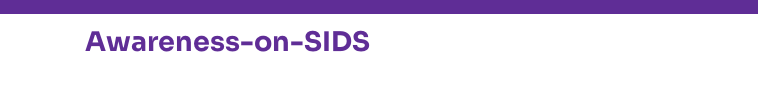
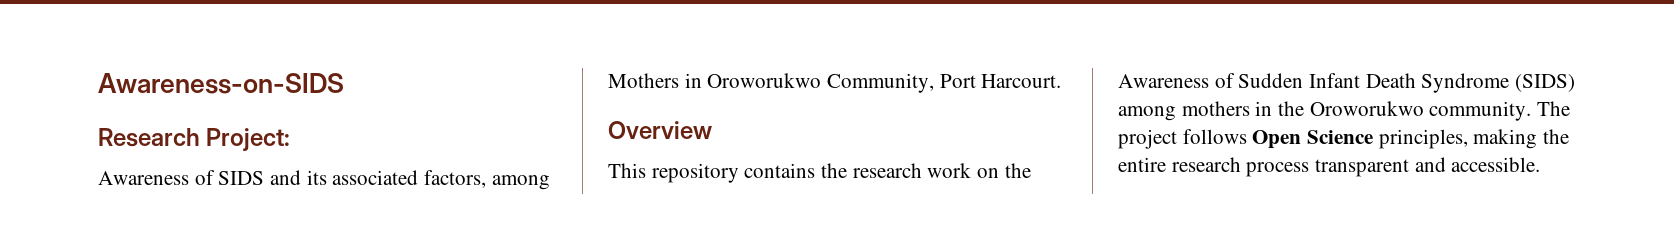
+ Research Project:
+ Awareness of SIDS and its associated factors, among Mothers in Oroworukwo Community, Port Harcourt.
+ Overview
+ This repository contains the research work on the Awareness of Sudden Infant Death Syndrome (SIDS) among mothers in the Oroworukwo community. The project follows Open Science principles, making the entire research process transparent and accessible.

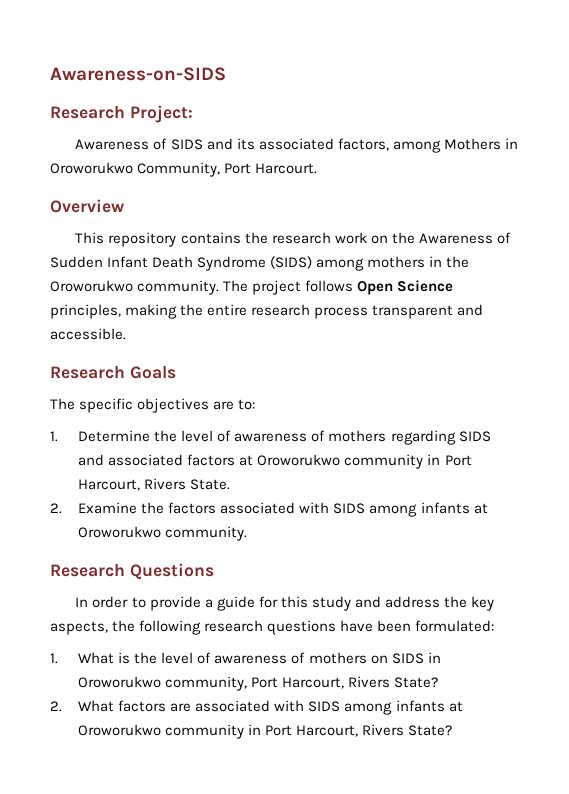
+ Research Goals
+ The specific objectives are to:
+ 1. Determine the level of awareness of mothers regarding SIDS and associated factors at Oroworukwo community in Port Harcourt, Rivers State.
+ 2. Examine the factors associated with SIDS among infants at Oroworukwo community.
+ Research Questions
+ In order to provide a guide for this study and address the key aspects, the following research questions have been formulated:
+ 1. What is the level of awareness of mothers on SIDS in Oroworukwo community, Port Harcourt, Rivers State?
+ 2. What factors are associated with SIDS among infants at Oroworukwo community in Port Harcourt, Rivers State?

